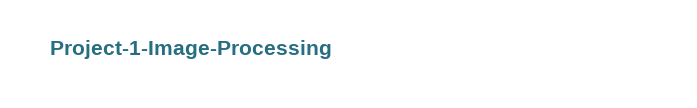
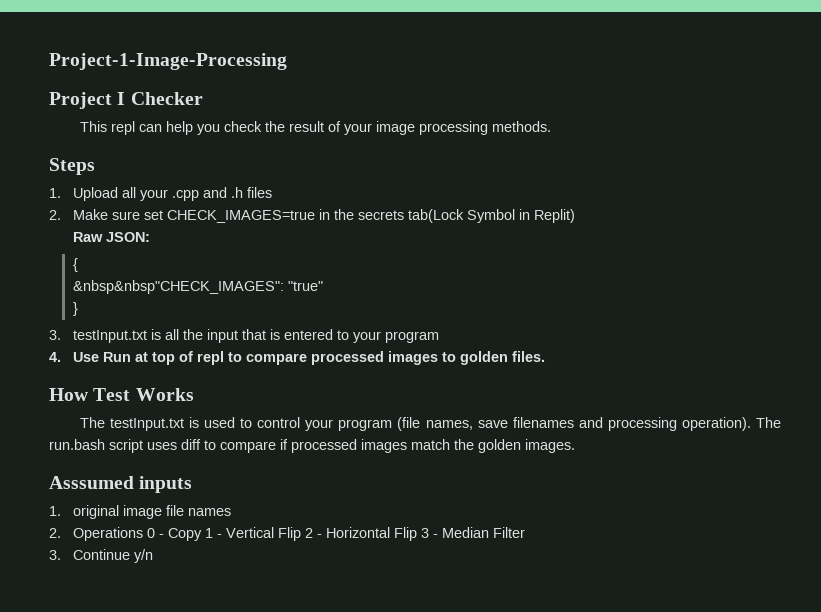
+ Project I Checker
+ This repl can help you check the result of your image processing methods.
+ Steps
+ 1. Upload all your .cpp and .h files
+ 2. Make sure set CHECK_IMAGES=true in the secrets tab(Lock Symbol in Replit)
+ Raw JSON:
+ {
+ &nbsp&nbsp"CHECK_IMAGES": "true"
+ }
+ 3. testInput.txt is all the input that is entered to your program
+ 4. Use Run at top of repl to compare processed images to golden files.
+ How Test Works
+ The testInput.txt is used to control your program (file names, save filenames and processing operation). The run.bash script uses diff to compare if processed images match the golden images.
+ Asssumed inputs
+ 1. original image file names
+ 2. Operations 0 - Copy 1 - Vertical Flip 2 - Horizontal Flip 3 - Median Filter
+ 3. Continue y/n

